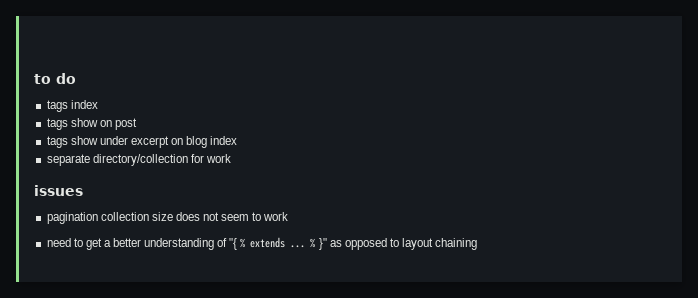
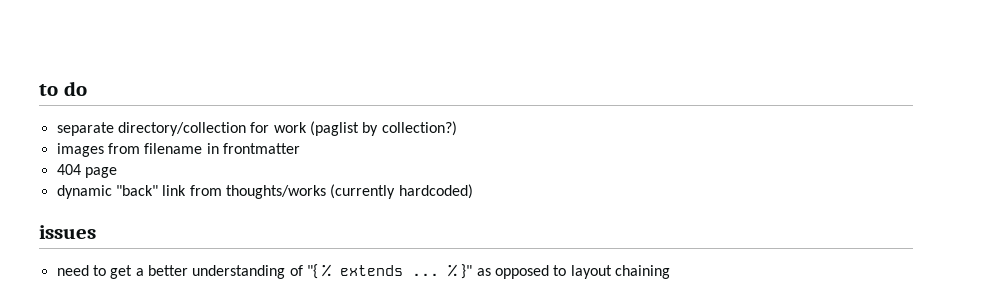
- tags index
- tags show on post
- tags show under excerpt on blog index
- separate directory/collection for work
+ separate directory/collection for work (paglist by collection?)
+ images from filename in frontmatter
+ 404 page
+ dynamic "back" link from thoughts/works (currently hardcoded)
  issues
- pagination collection size does not seem to work

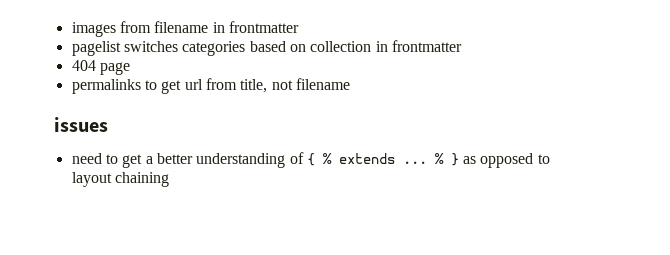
- to do
- separate directory/collection for work (paglist by collection?)
+ pagelist switches categories based on collection in frontmatter
  404 page
- dynamic "back" link from thoughts/works (currently hardcoded)
+ permalinks to get url from title, not filename
- need to get a better understanding of "{ % extends ...
+ need to get a better understanding of { % extends ...
- % }" as opposed to layout chaining
+ % } as opposed to layout chaining

